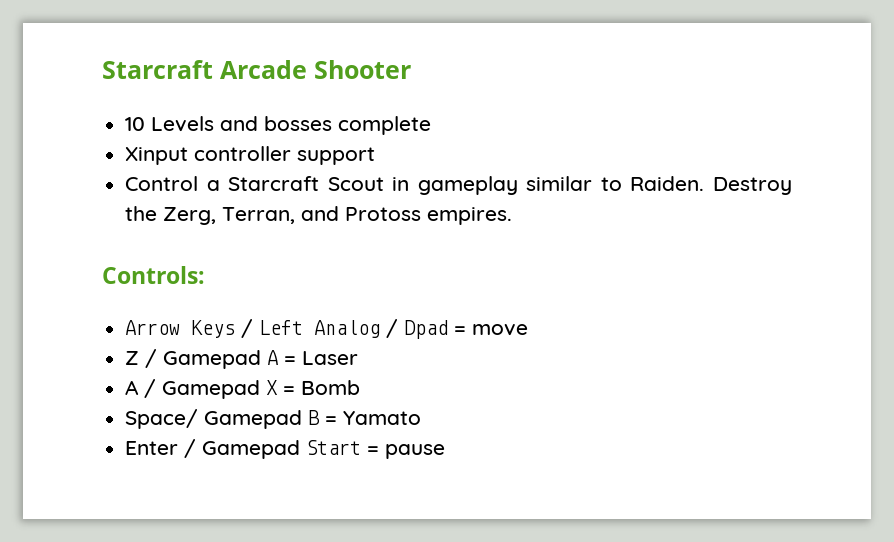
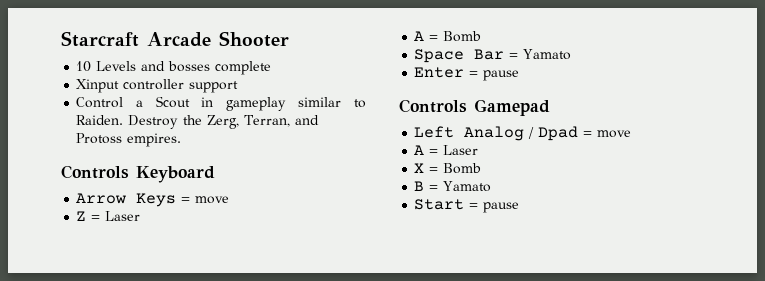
- Control a Starcraft Scout in gameplay similar to Raiden.
+ Control a Scout in gameplay similar to Raiden.
- Controls:
+ Controls Keyboard
- Arrow Keys / Left Analog / Dpad = move
+ Arrow Keys = move
+ Z = Laser
+ A = Bomb
+ Space Bar = Yamato
+ Enter = pause
+ Controls Gamepad
+ Left Analog / Dpad = move
- Z / Gamepad A = Laser
+ A = Laser
- A / Gamepad X = Bomb
+ X = Bomb
- Space/ Gamepad B = Yamato
+ B = Yamato
- Enter / Gamepad Start = pause
+ Start = pause

